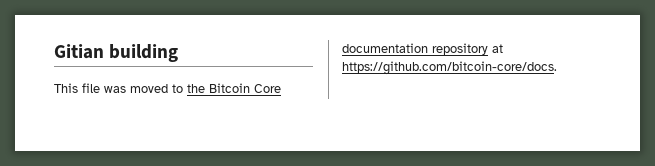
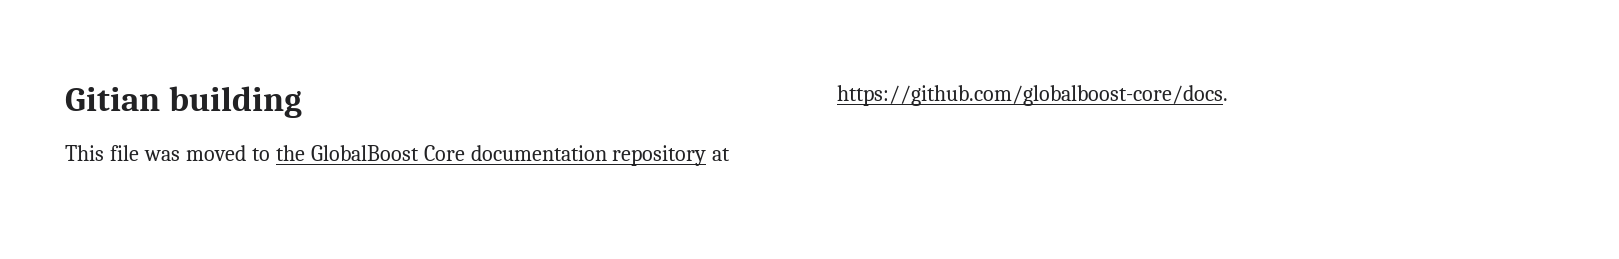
- This file was moved to the Bitcoin Core documentation repository at https://github.com/bitcoin-core/docs.
+ This file was moved to the GlobalBoost Core documentation repository at https://github.com/globalboost-core/docs.

